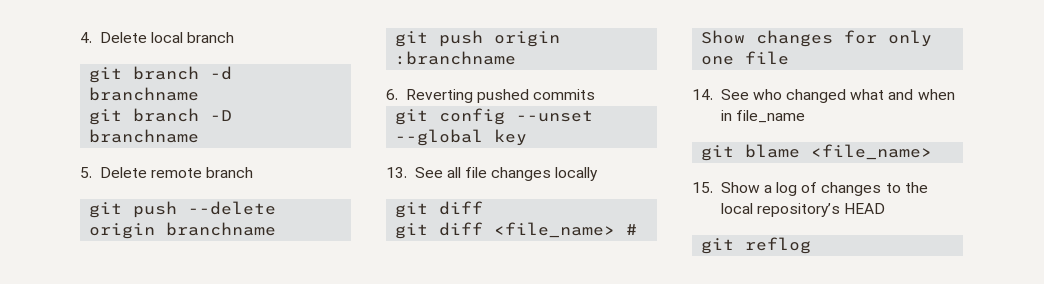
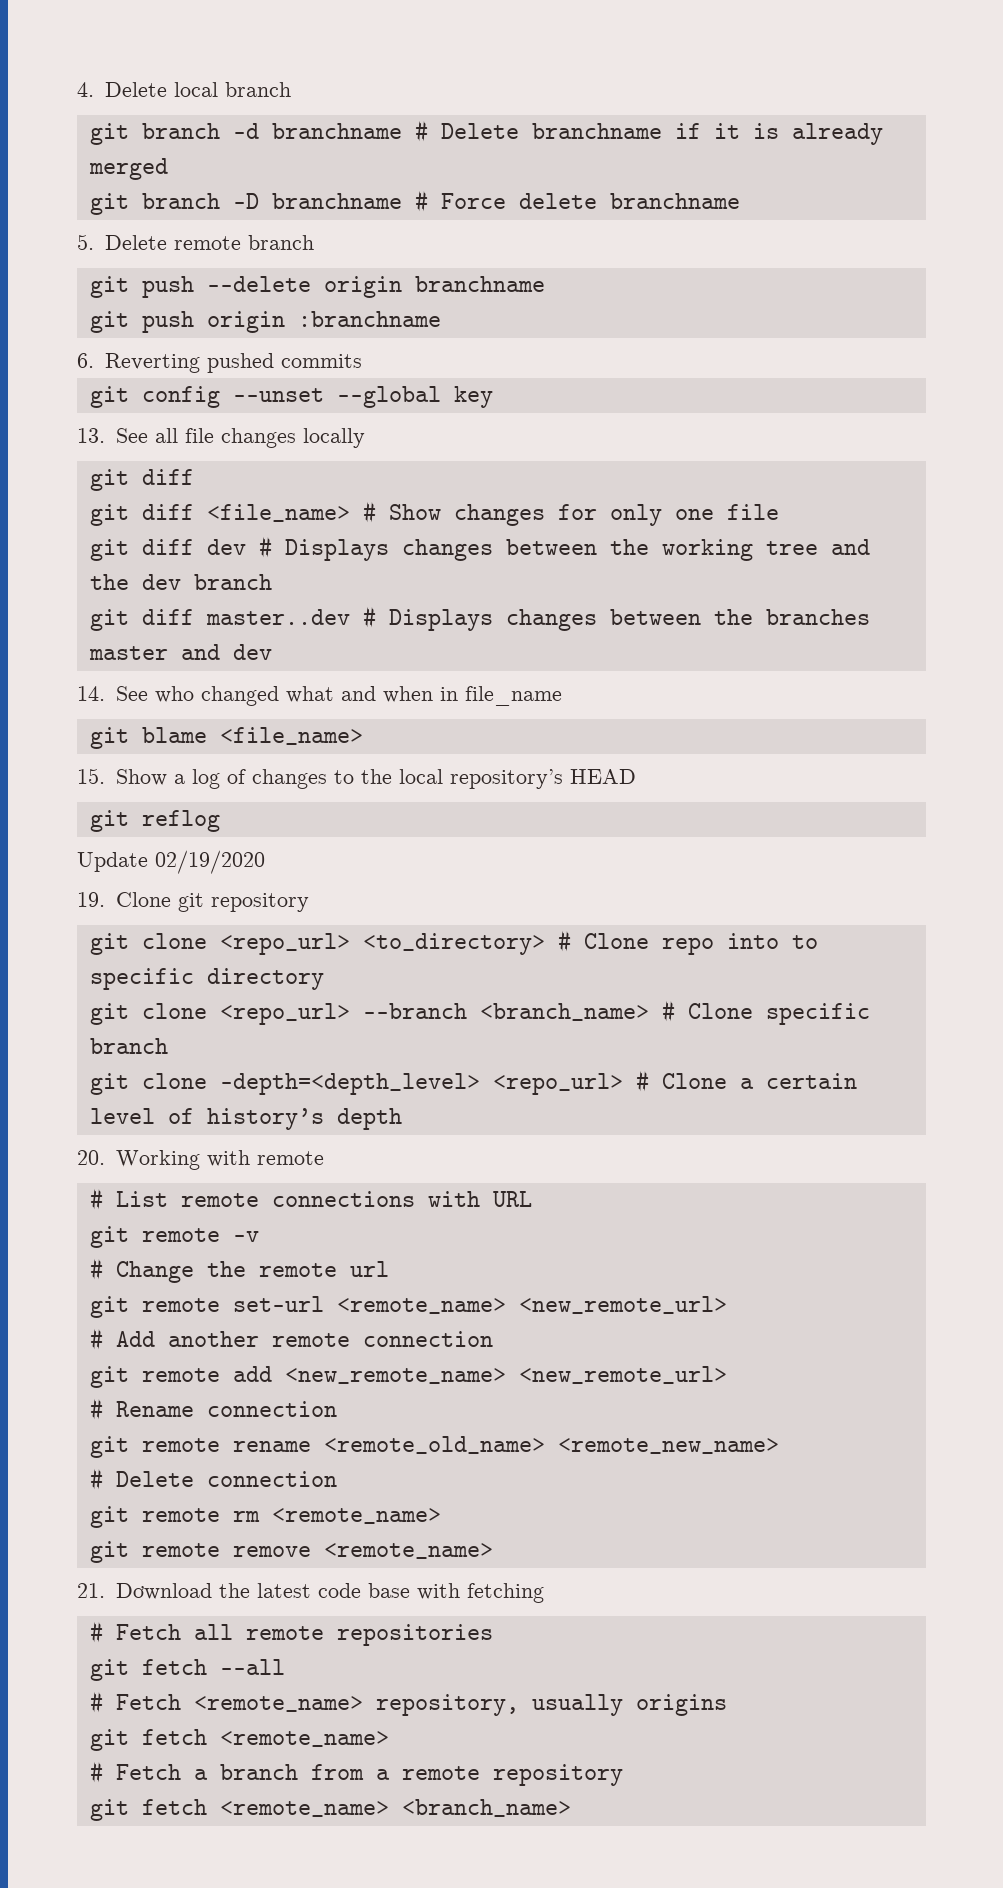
- git branch -d branchname
+ git branch -d branchname # Delete branchname if it is already merged
- git branch -D branchname
+ git branch -D branchname # Force delete branchname
+ git diff dev # Displays changes between the working tree and the dev branch
+ git diff master..dev # Displays changes between the branches master and dev
+ Update 02/19/2020
+ 19. Clone git repository
+ git clone <repo_url> <to_directory> # Clone repo into to specific directory
+ git clone <repo_url> --branch <branch_name> # Clone specific branch
+ git clone -depth=<depth_level> <repo_url> # Clone a certain level of history’s depth
+ 20. Working with remote
+ # List remote connections with URL
+ git remote -v
+ # Change the remote url
+ git remote set-url <remote_name> <new_remote_url>
+ # Add another remote connection
+ git remote add <new_remote_name> <new_remote_url>
+ # Rename connection
+ git remote rename <remote_old_name> <remote_new_name>
+ # Delete connection
+ git remote rm <remote_name>
+ git remote remove <remote_name>
+ 21. Dơwnload the latest code base with fetching
+ # Fetch all remote repositories
+ git fetch --all
+ # Fetch <remote_name> repository, usually origins
+ git fetch <remote_name>
+ # Fetch a branch from a remote repository
+ git fetch <remote_name> <branch_name>

